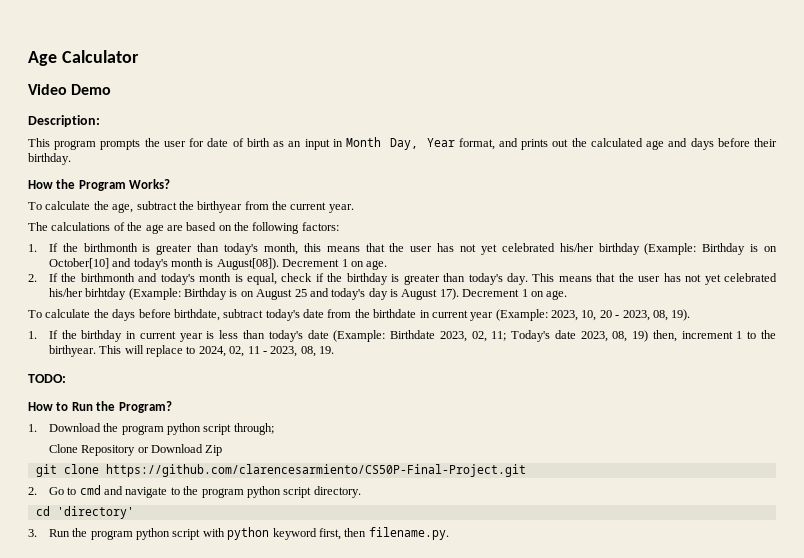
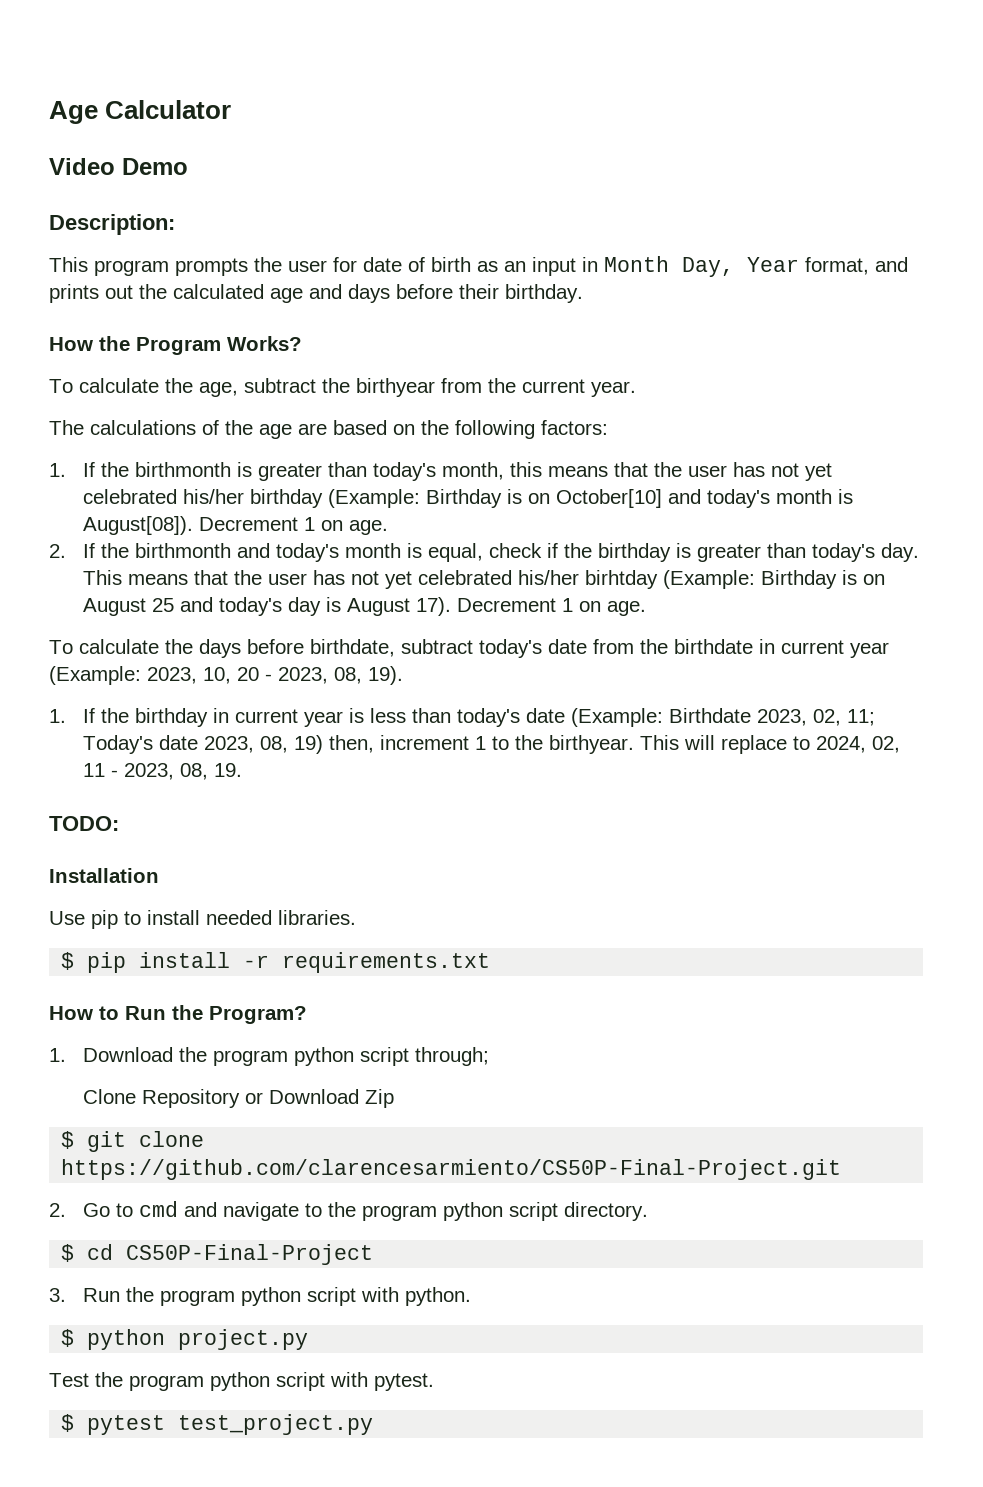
+ Installation
+ Use pip to install needed libraries.
+ $ pip install -r requirements.txt
- git clone https://github.com/clarencesarmiento/CS50P-Final-Project.git
+ $ git clone https://github.com/clarencesarmiento/CS50P-Final-Project.git
- cd 'directory'
+ $ cd CS50P-Final-Project
- 3. Run the program python script with python keyword first, then filename.py.
+ 3. Run the program python script with python.
+ $ python project.py
+ Test the program python script with pytest.
+ $ pytest test_project.py

